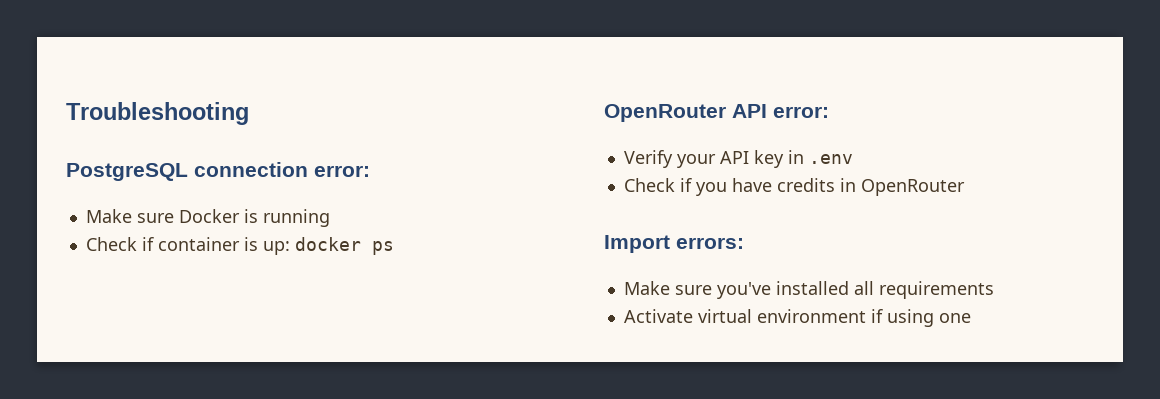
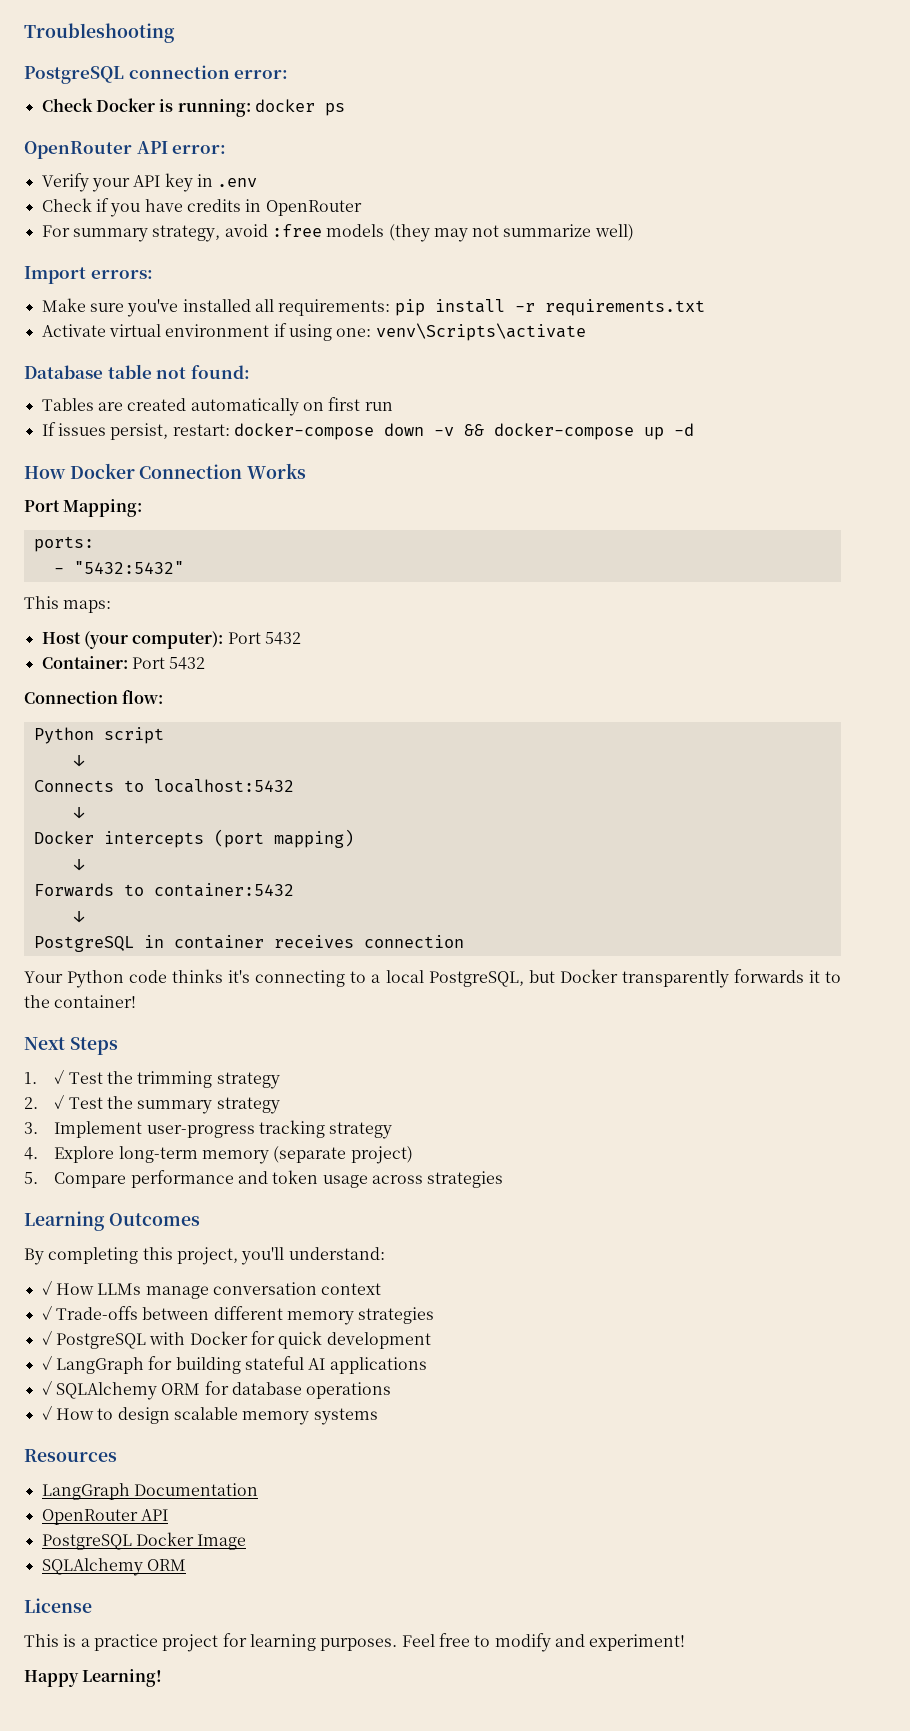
- Make sure Docker is running
- Check if container is up: docker ps
+ Check Docker is running: docker ps
+ For summary strategy, avoid :free models (they may not summarize well)
- Make sure you've installed all requirements
+ Make sure you've installed all requirements: pip install -r requirements.txt
- Activate virtual environment if using one
+ Activate virtual environment if using one: venv\Scripts\activate
+ Database table not found:
+ Tables are created automatically on first run
+ If issues persist, restart: docker-compose down -v && docker-compose up -d
+ How Docker Connection Works
+ Port Mapping:
+ ports:
+ - "5432:5432"
+ This maps:
+ Host (your computer): Port 5432
+ Container: Port 5432
+ Connection flow:
+ Python script
+ ↓
+ Connects to localhost:5432
+ ↓
+ Docker intercepts (port mapping)
+ ↓
+ Forwards to container:5432
+ ↓
+ PostgreSQL in container receives connection
+ Your Python code thinks it's connecting to a local PostgreSQL, but Docker transparently forwards it to the container!
+ Next Steps
+ 1. ✓ Test the trimming strategy
+ 2. ✓ Test the summary strategy
+ 3. Implement user-progress tracking strategy
+ 4. Explore long-term memory (separate project)
+ 5. Compare performance and token usage across strategies
+ Learning Outcomes
+ By completing this project, you'll understand:
+ ✓ How LLMs manage conversation context
+ ✓ Trade-offs between different memory strategies
+ ✓ PostgreSQL with Docker for quick development
+ ✓ LangGraph for building stateful AI applications
+ ✓ SQLAlchemy ORM for database operations
+ ✓ How to design scalable memory systems
+ Resources
+ LangGraph Documentation
+ OpenRouter API
+ PostgreSQL Docker Image
+ SQLAlchemy ORM
+ License
+ This is a practice project for learning purposes. Feel free to modify and experiment!
+ Happy Learning!

